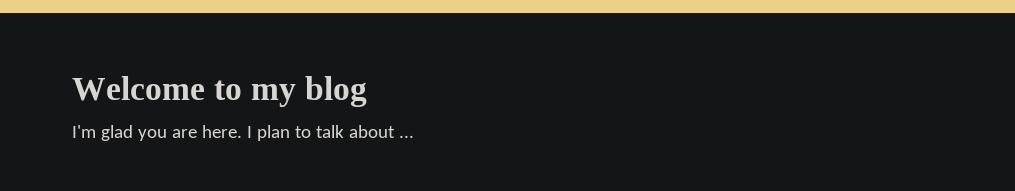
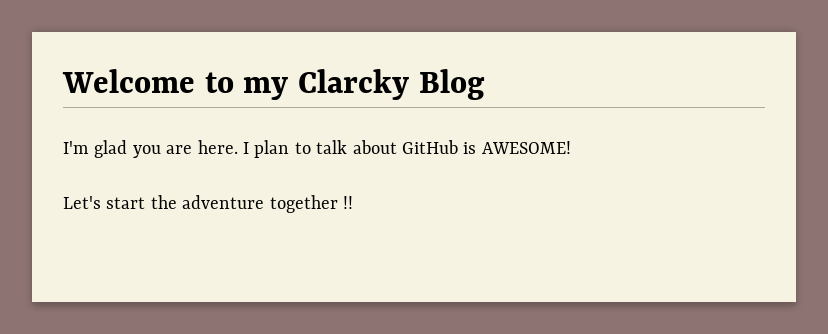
- Welcome to my blog
+ Welcome to my Clarcky Blog
- I plan to talk about ...
+ I plan to talk about GitHub is AWESOME!
+ Let's start the adventure together !!

